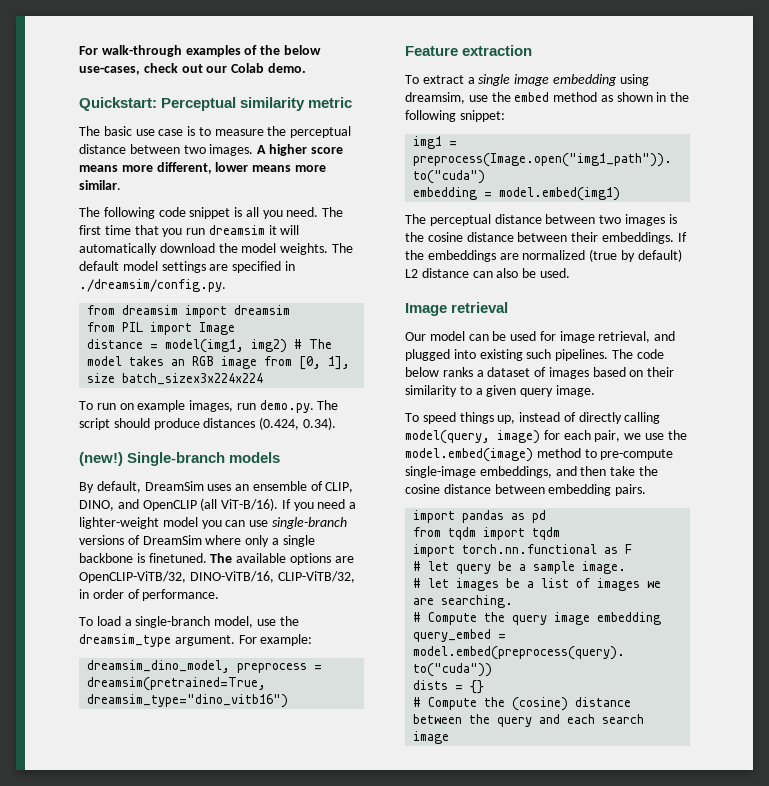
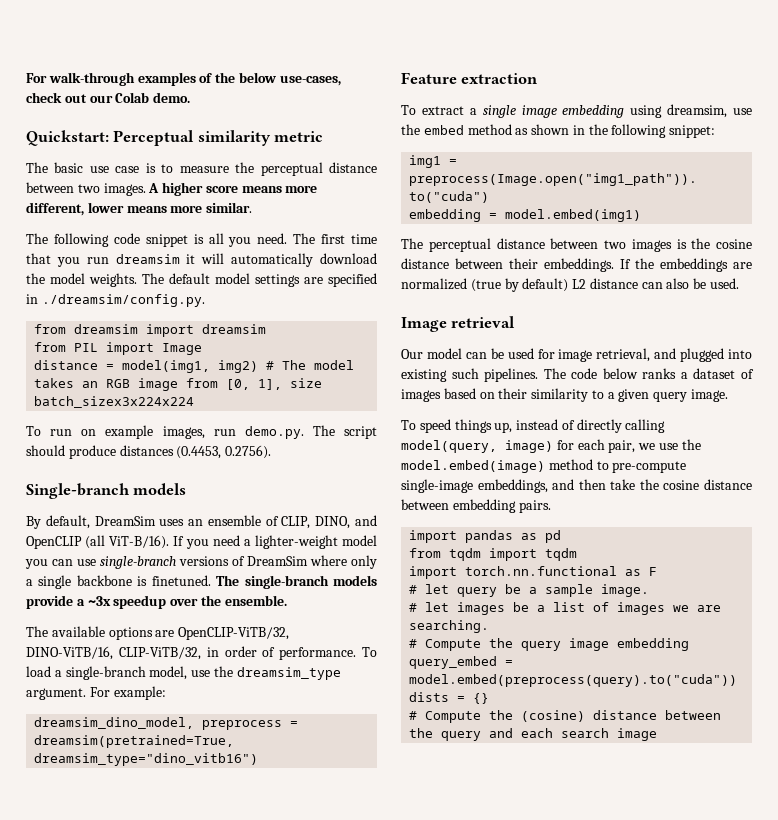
- To run on example images, run demo.py. The script should produce distances (0.424, 0.34).
- (new!) Single-branch models
+ To run on example images, run demo.py. The script should produce distances (0.4453, 0.2756).
+ Single-branch models
- The available options are OpenCLIP-ViTB/32, DINO-ViTB/16, CLIP-ViTB/32, in order of performance.
- To load a single-branch model, use the dreamsim_type argument.
+ The single-branch models provide a ~3x speedup over the ensemble.
+ The available options are OpenCLIP-ViTB/32, DINO-ViTB/16, CLIP-ViTB/32, in order of performance. To load a single-branch model, use the dreamsim_type argument.

